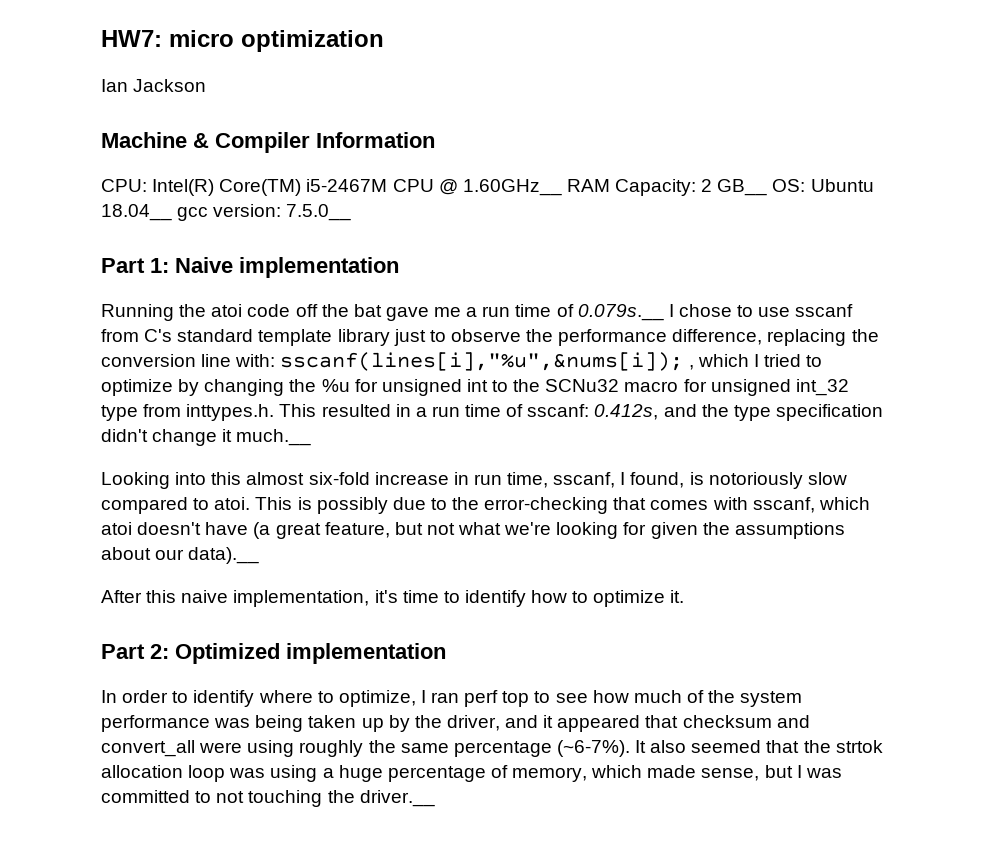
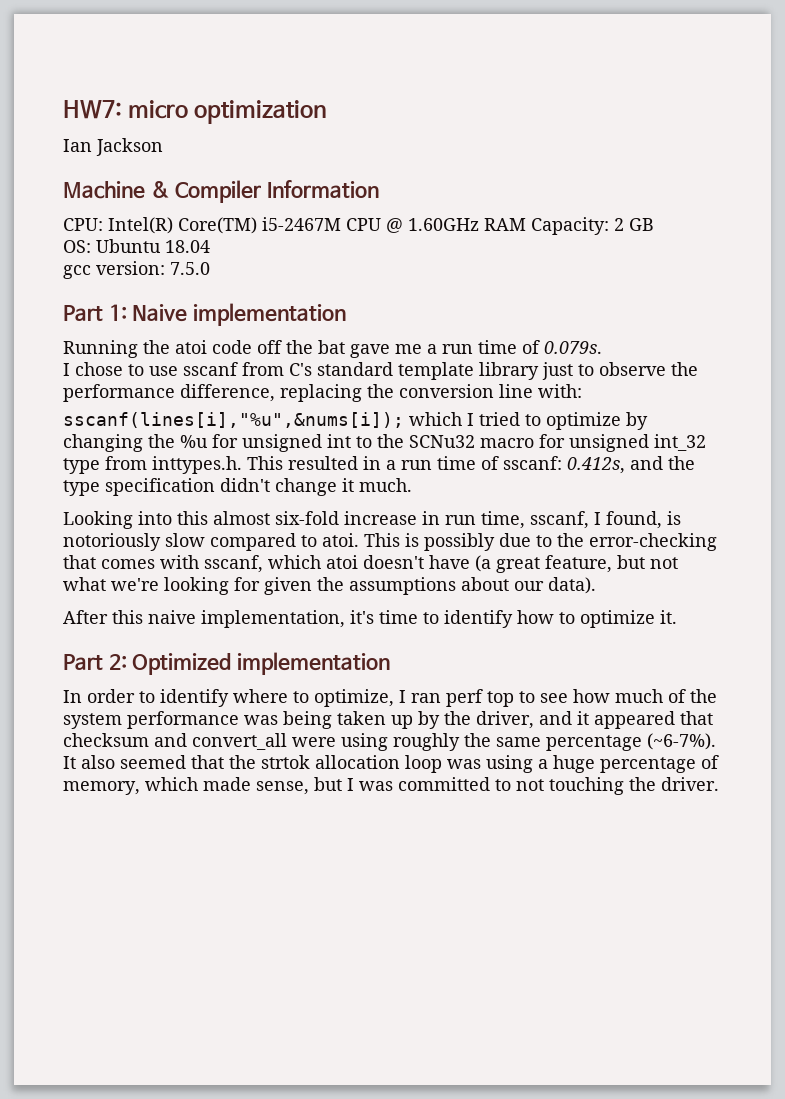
- CPU: Intel(R) Core(TM) i5-2467M CPU @ 1.60GHz__ RAM Capacity: 2 GB__ OS: Ubuntu 18.04__ gcc version: 7.5.0__
+ CPU: Intel(R) Core(TM) i5-2467M CPU @ 1.60GHz RAM Capacity: 2 GB
+ OS: Ubuntu 18.04
+ gcc version: 7.5.0
- Running the atoi code off the bat gave me a run time of 0.079s.__ I chose to use sscanf from C's standard template library just to observe the performance difference, replacing the conversion line with: sscanf(lines[i],"%u",&nums[i]); , which I tried to optimize by changing the %u for unsigned int to the SCNu32 macro for unsigned int_32 type from inttypes.h. This resulted in a run time of sscanf:
+ Running the atoi code off the bat gave me a run time of 0.079s.
+ I chose to use sscanf from C's standard template library just to observe the performance difference, replacing the conversion line with:
+ sscanf(lines[i],"%u",&nums[i]); which I tried to optimize by changing the %u for unsigned int to the SCNu32 macro for unsigned int_32 type from inttypes.h. This resulted in a run time of sscanf:
- 0.412s, and the type specification didn't change it much.__
+ 0.412s, and the type specification didn't change it much.
- This is possibly due to the error-checking that comes with sscanf, which atoi doesn't have (a great feature, but not what we're looking for given the assumptions about our data).__
+ This is possibly due to the error-checking that comes with sscanf, which atoi doesn't have (a great feature, but not what we're looking for given the assumptions about our data).
- It also seemed that the strtok allocation loop was using a huge percentage of memory, which made sense, but I was committed to not touching the driver.__
+ It also seemed that the strtok allocation loop was using a huge percentage of memory, which made sense, but I was committed to not touching the driver.

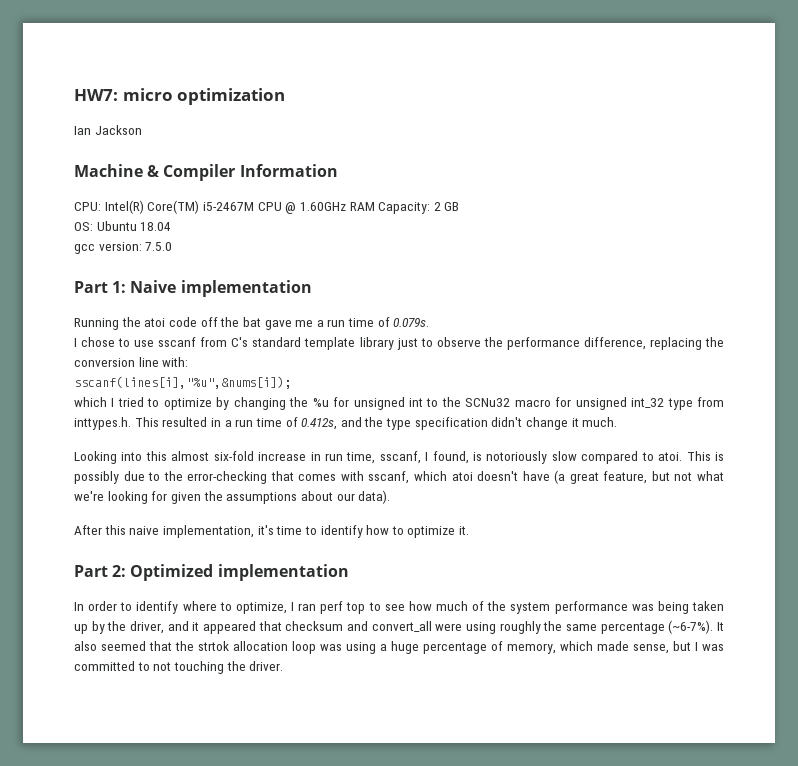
- sscanf(lines[i],"%u",&nums[i]); which I tried to optimize by changing the %u for unsigned int to the SCNu32 macro for unsigned int_32 type from inttypes.h. This resulted in a run time of sscanf: 0.412s, and the type specification didn't change it much.
+ sscanf(lines[i],"%u",&nums[i]);
+ which I tried to optimize by changing the %u for unsigned int to the SCNu32 macro for unsigned int_32 type from inttypes.h. This resulted in a run time of 0.412s, and the type specification didn't change it much.

